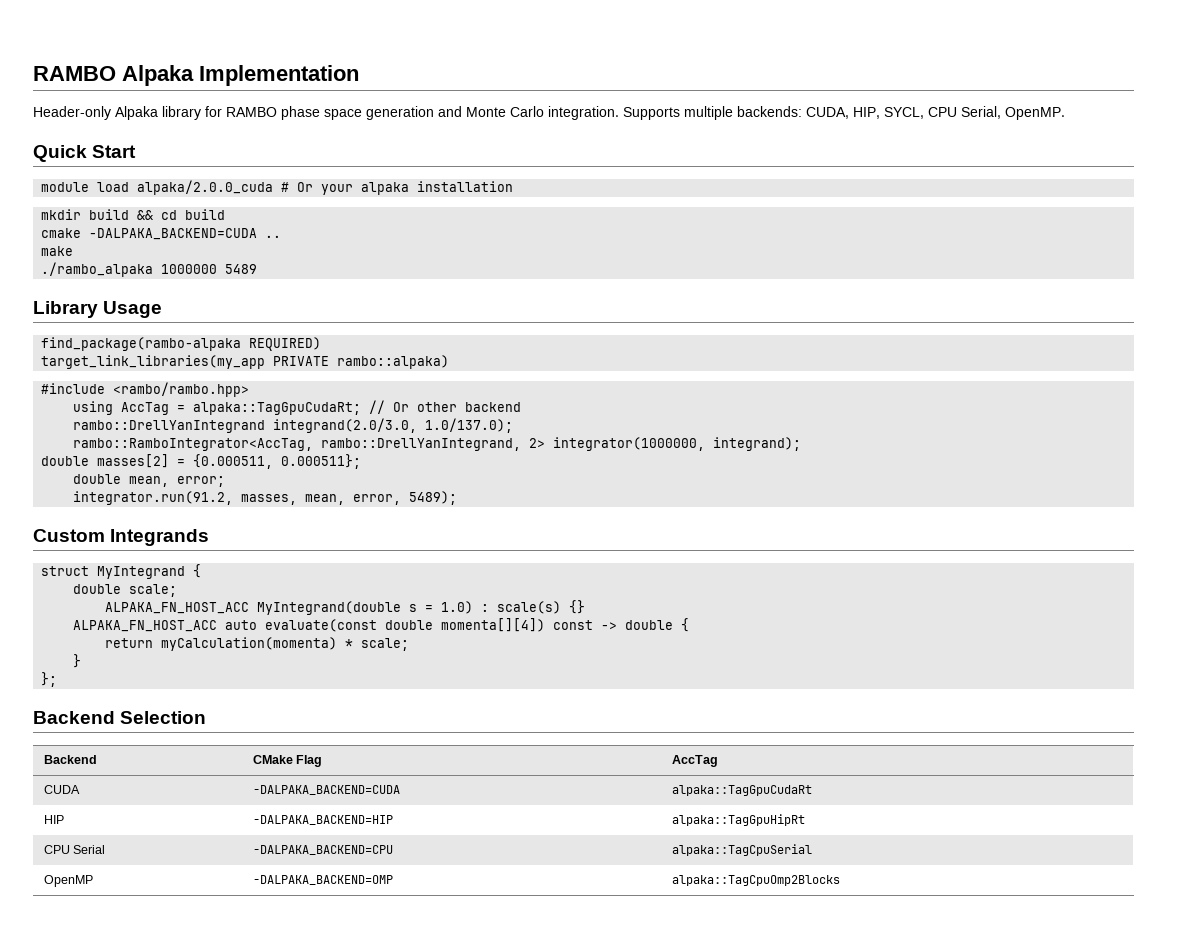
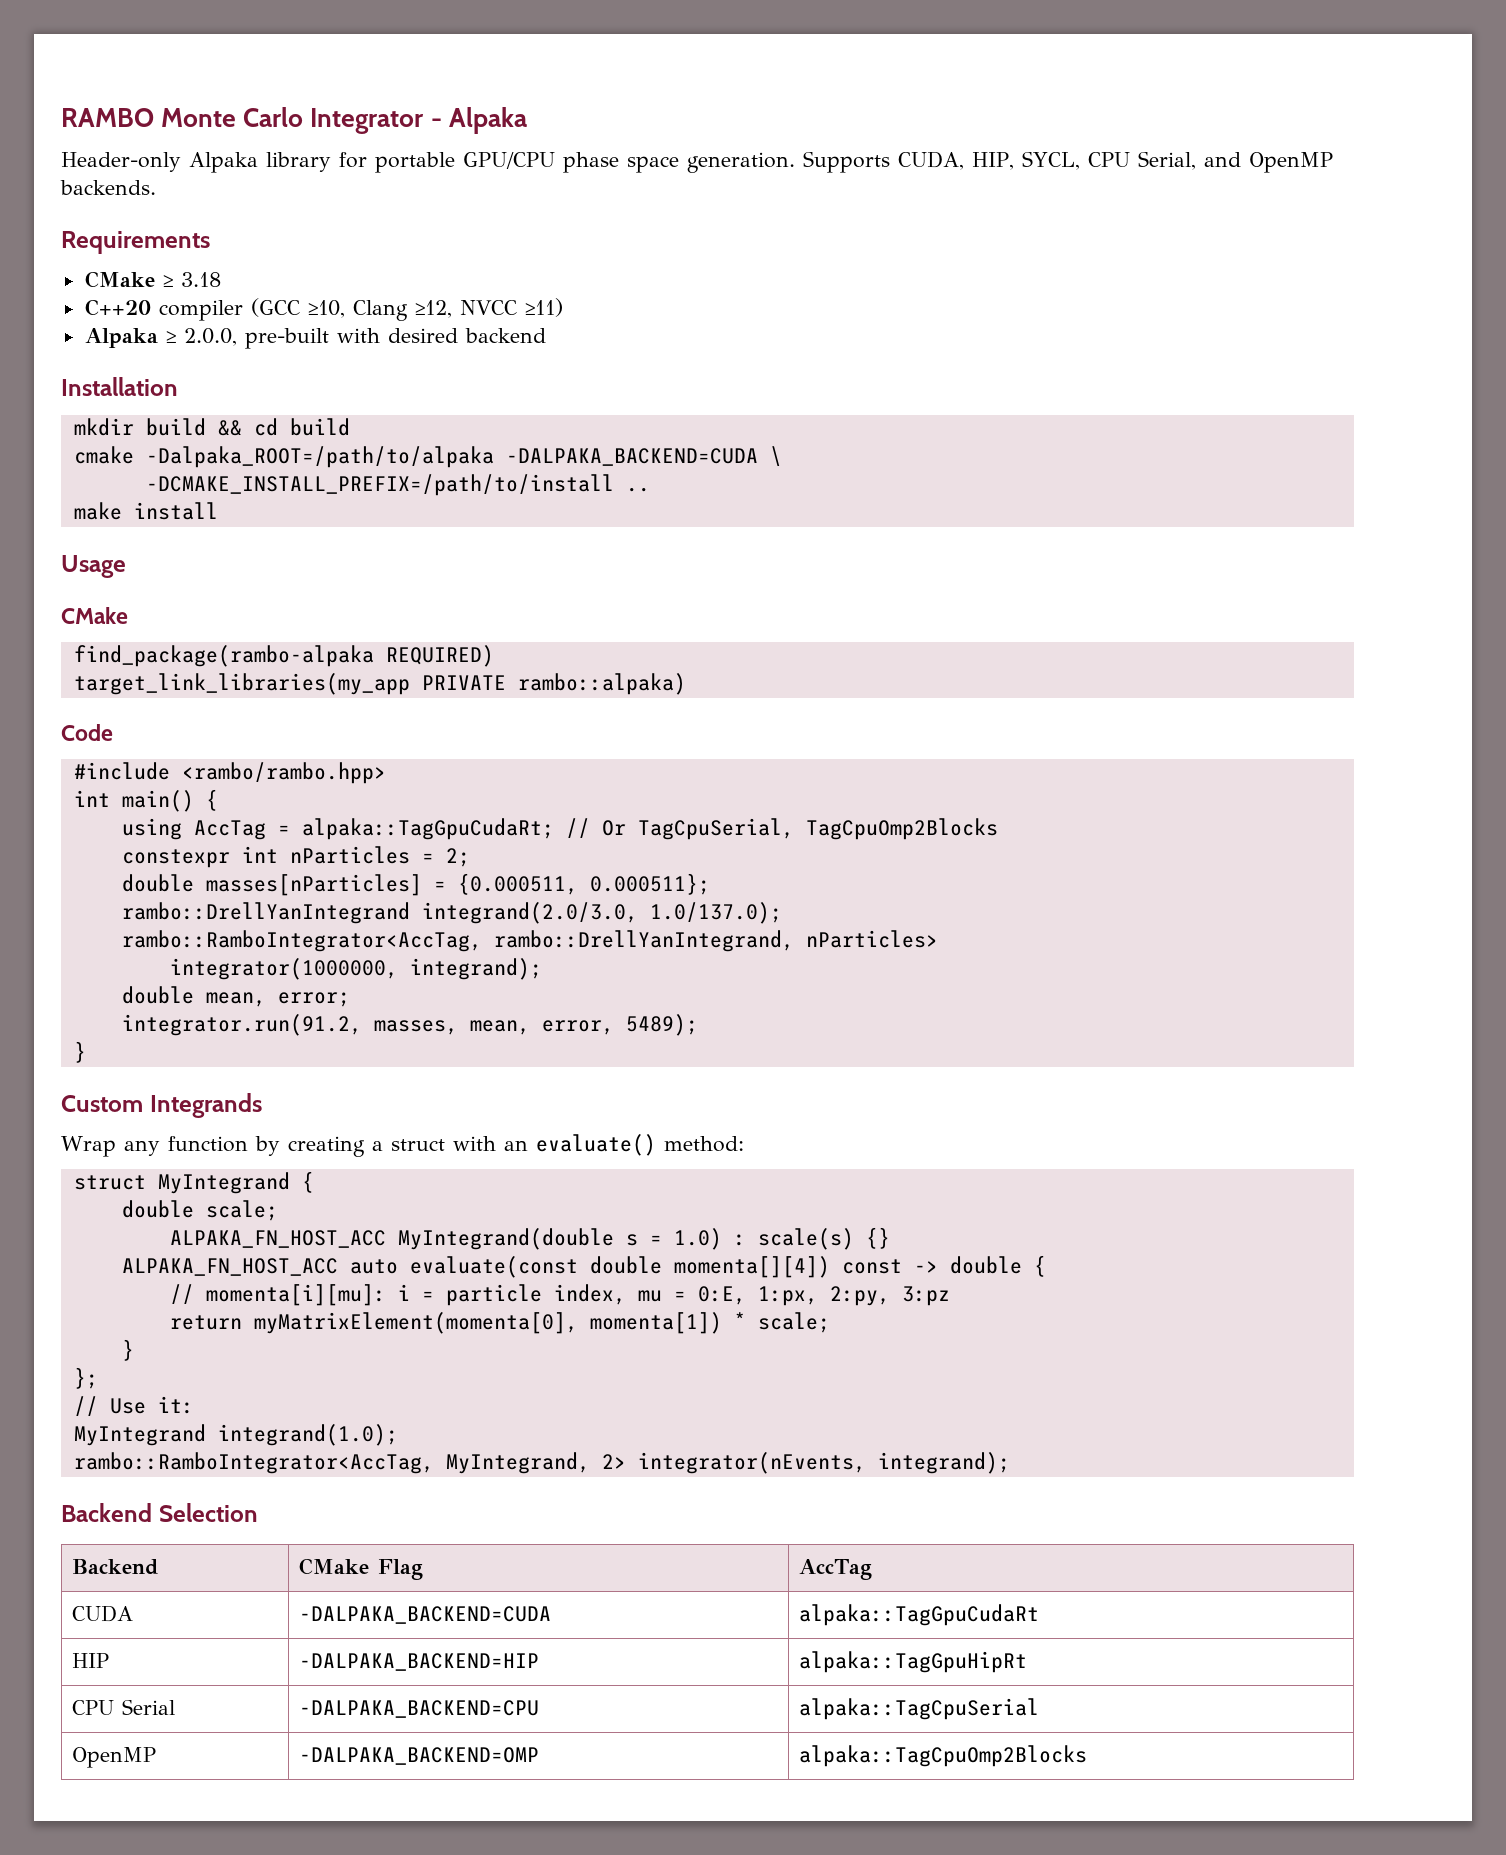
- RAMBO Alpaka Implementation
+ RAMBO Monte Carlo Integrator - Alpaka
- Header-only Alpaka library for RAMBO phase space generation and Monte Carlo integration. Supports multiple backends: CUDA, HIP, SYCL, CPU Serial, OpenMP.
- Quick Start
- module load alpaka/2.0.0_cuda # Or your alpaka installation
+ Header-only Alpaka library for portable GPU/CPU phase space generation. Supports CUDA, HIP, SYCL, CPU Serial, and OpenMP backends.
+ Requirements
+ CMake ≥ 3.18
+ C++20 compiler (GCC ≥10, Clang ≥12, NVCC ≥11)
+ Alpaka ≥ 2.0.0, pre-built with desired backend
+ Installation
- cmake -DALPAKA_BACKEND=CUDA ..
- make
- ./rambo_alpaka 1000000 5489
- Library Usage
+ cmake -Dalpaka_ROOT=/path/to/alpaka -DALPAKA_BACKEND=CUDA \
+ -DCMAKE_INSTALL_PREFIX=/path/to/install ..
+ make install
+ Usage
+ CMake
+ Code
+ int main() {
- using AccTag = alpaka::TagGpuCudaRt; // Or other backend
+ using AccTag = alpaka::TagGpuCudaRt; // Or TagCpuSerial, TagCpuOmp2Blocks
+ constexpr int nParticles = 2;
+ double masses[nParticles] = {0.000511, 0.000511};
- rambo::RamboIntegrator<AccTag, rambo::DrellYanIntegrand, 2> integrator(1000000, integrand);
+ rambo::RamboIntegrator<AccTag, rambo::DrellYanIntegrand, nParticles>
+ integrator(1000000, integrand);
- double masses[2] = {0.000511, 0.000511};
  integrator.run(91.2, masses, mean, error, 5489);
+ }
+ Wrap any function by creating a struct with an evaluate() method:
+ // momenta[i][mu]: i = particle index, mu = 0:E, 1:px, 2:py, 3:pz
- return myCalculation(momenta) * scale;
+ return myMatrixElement(momenta[0], momenta[1]) * scale;
+ // Use it:
+ MyIntegrand integrand(1.0);
+ rambo::RamboIntegrator<AccTag, MyIntegrand, 2> integrator(nEvents, integrand);

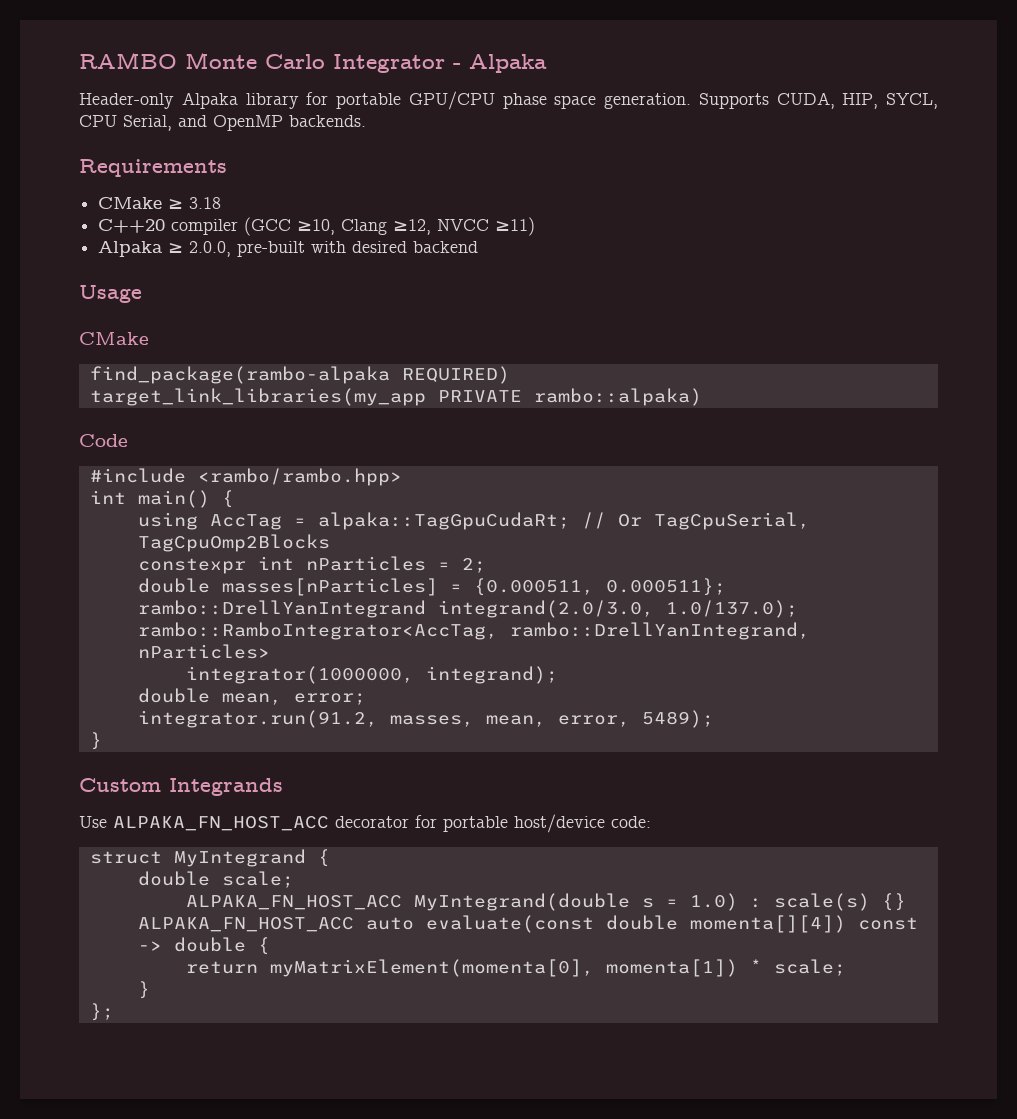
- Installation
- mkdir build && cd build
- cmake -Dalpaka_ROOT=/path/to/alpaka -DALPAKA_BACKEND=CUDA \
- -DCMAKE_INSTALL_PREFIX=/path/to/install ..
- make install
- Wrap any function by creating a struct with an evaluate() method:
+ Use ALPAKA_FN_HOST_ACC decorator for portable host/device code:
- // momenta[i][mu]: i = particle index, mu = 0:E, 1:px, 2:py, 3:pz
- // Use it:
- MyIntegrand integrand(1.0);
- rambo::RamboIntegrator<AccTag, MyIntegrand, 2> integrator(nEvents, integrand);
- Backend Selection
- Backend | CMake Flag | AccTag
- CUDA | -DALPAKA_BACKEND=CUDA | alpaka::TagGpuCudaRt
- HIP | -DALPAKA_BACKEND=HIP | alpaka::TagGpuHipRt
- CPU Serial | -DALPAKA_BACKEND=CPU | alpaka::TagCpuSerial
- OpenMP | -DALPAKA_BACKEND=OMP | alpaka::TagCpuOmp2Blocks

